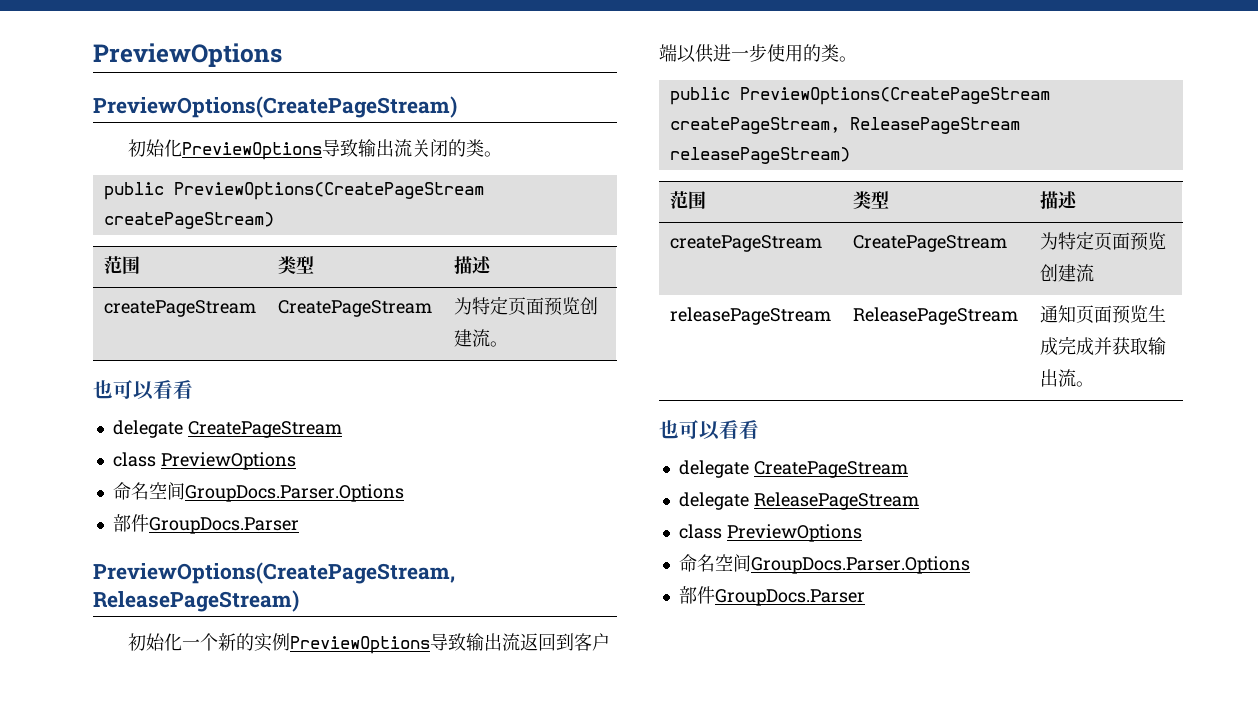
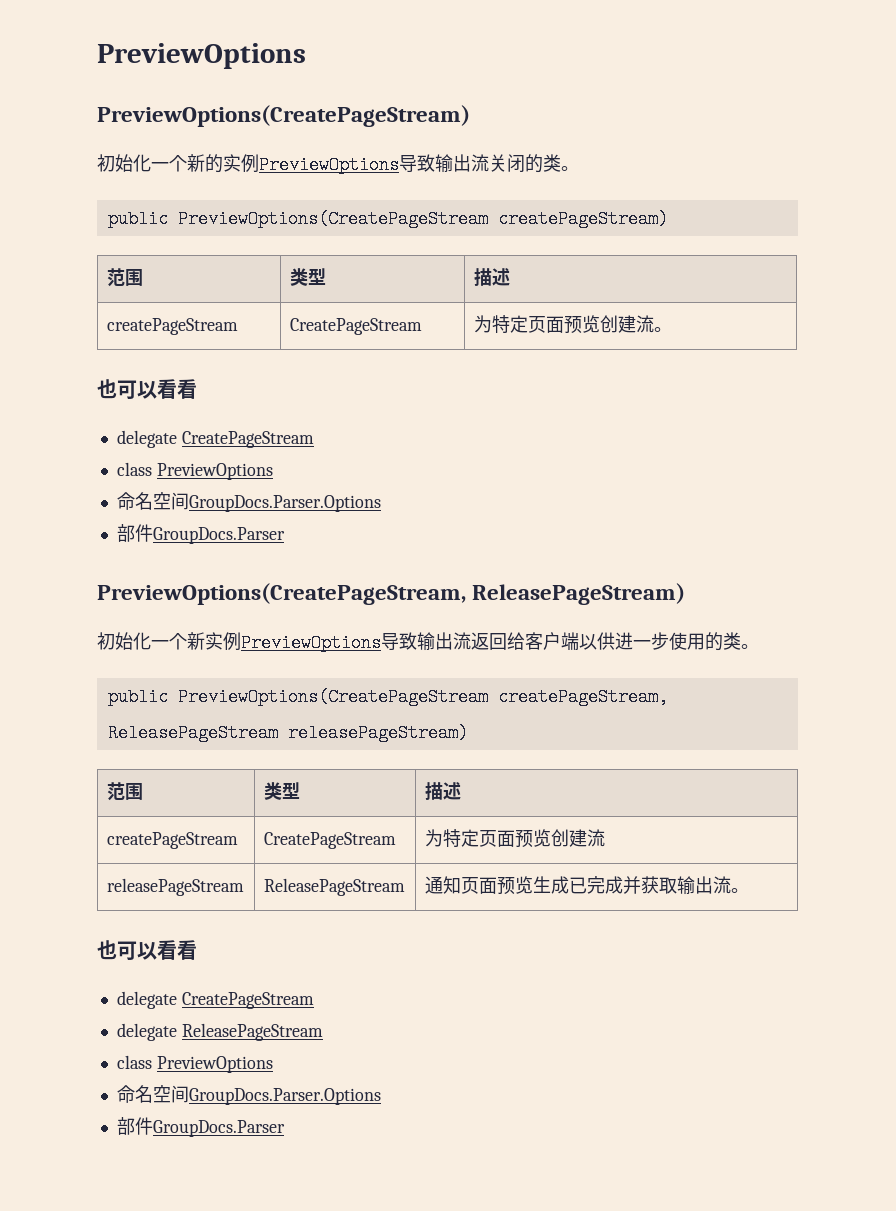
- 初始化PreviewOptions导致输出流关闭的类。
+ 初始化一个新的实例PreviewOptions导致输出流关闭的类。
- 初始化一个新的实例PreviewOptions导致输出流返回到客户端以供进一步使用的类。
+ 初始化一个新实例PreviewOptions导致输出流返回给客户端以供进一步使用的类。
- releasePageStream | ReleasePageStream | 通知页面预览生成完成并获取输出流。
+ releasePageStream | ReleasePageStream | 通知页面预览生成已完成并获取输出流。

